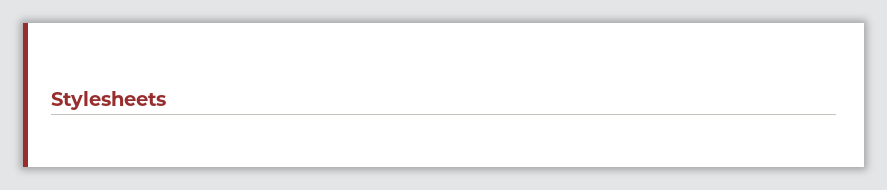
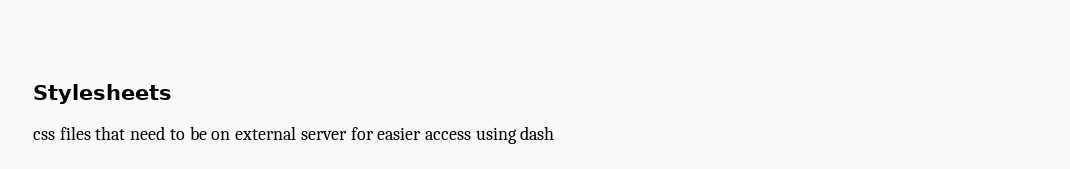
+ css files that need to be on external server for easier access using dash

